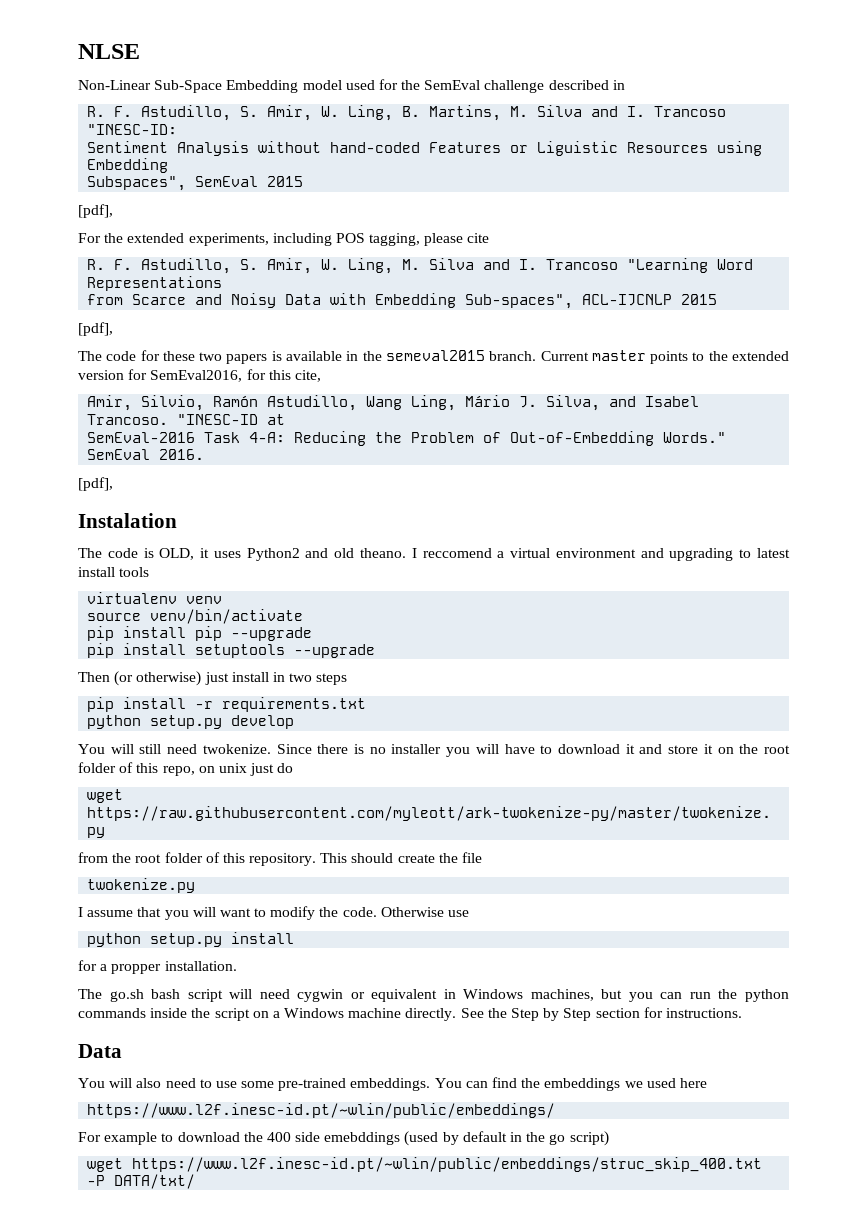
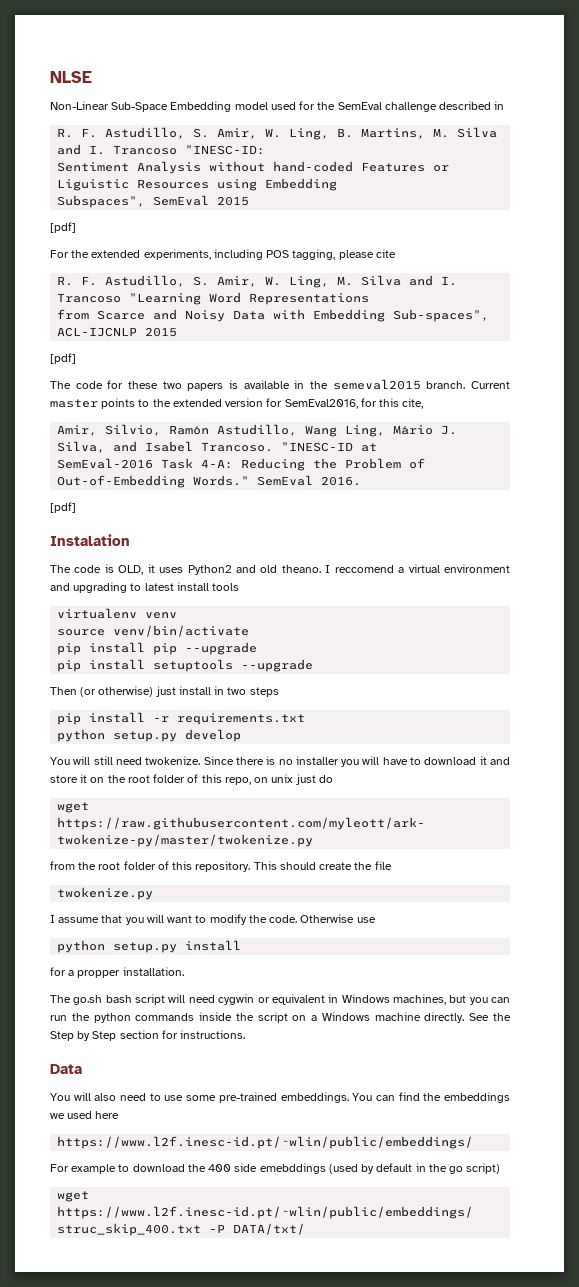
  Subspaces", SemEval 2015
- [pdf],
+ [pdf]
  from Scarce and Noisy Data with Embedding Sub-spaces", ACL-IJCNLP 2015
- [pdf],
+ [pdf]
  SemEval 2016.
- [pdf],
+ [pdf]

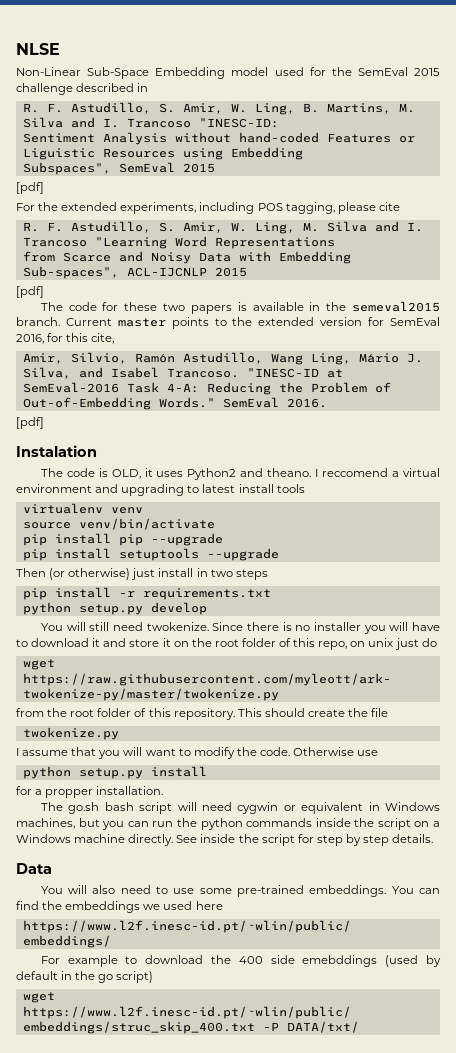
- Non-Linear Sub-Space Embedding model used for the SemEval challenge described in
+ Non-Linear Sub-Space Embedding model used for the SemEval 2015 challenge described in
- Current master points to the extended version for SemEval2016, for this cite,
+ Current master points to the extended version for SemEval 2016, for this cite,
- The code is OLD, it uses Python2 and old theano.
+ The code is OLD, it uses Python2 and theano.
- See the Step by Step section for instructions.
+ See inside the script for step by step details.

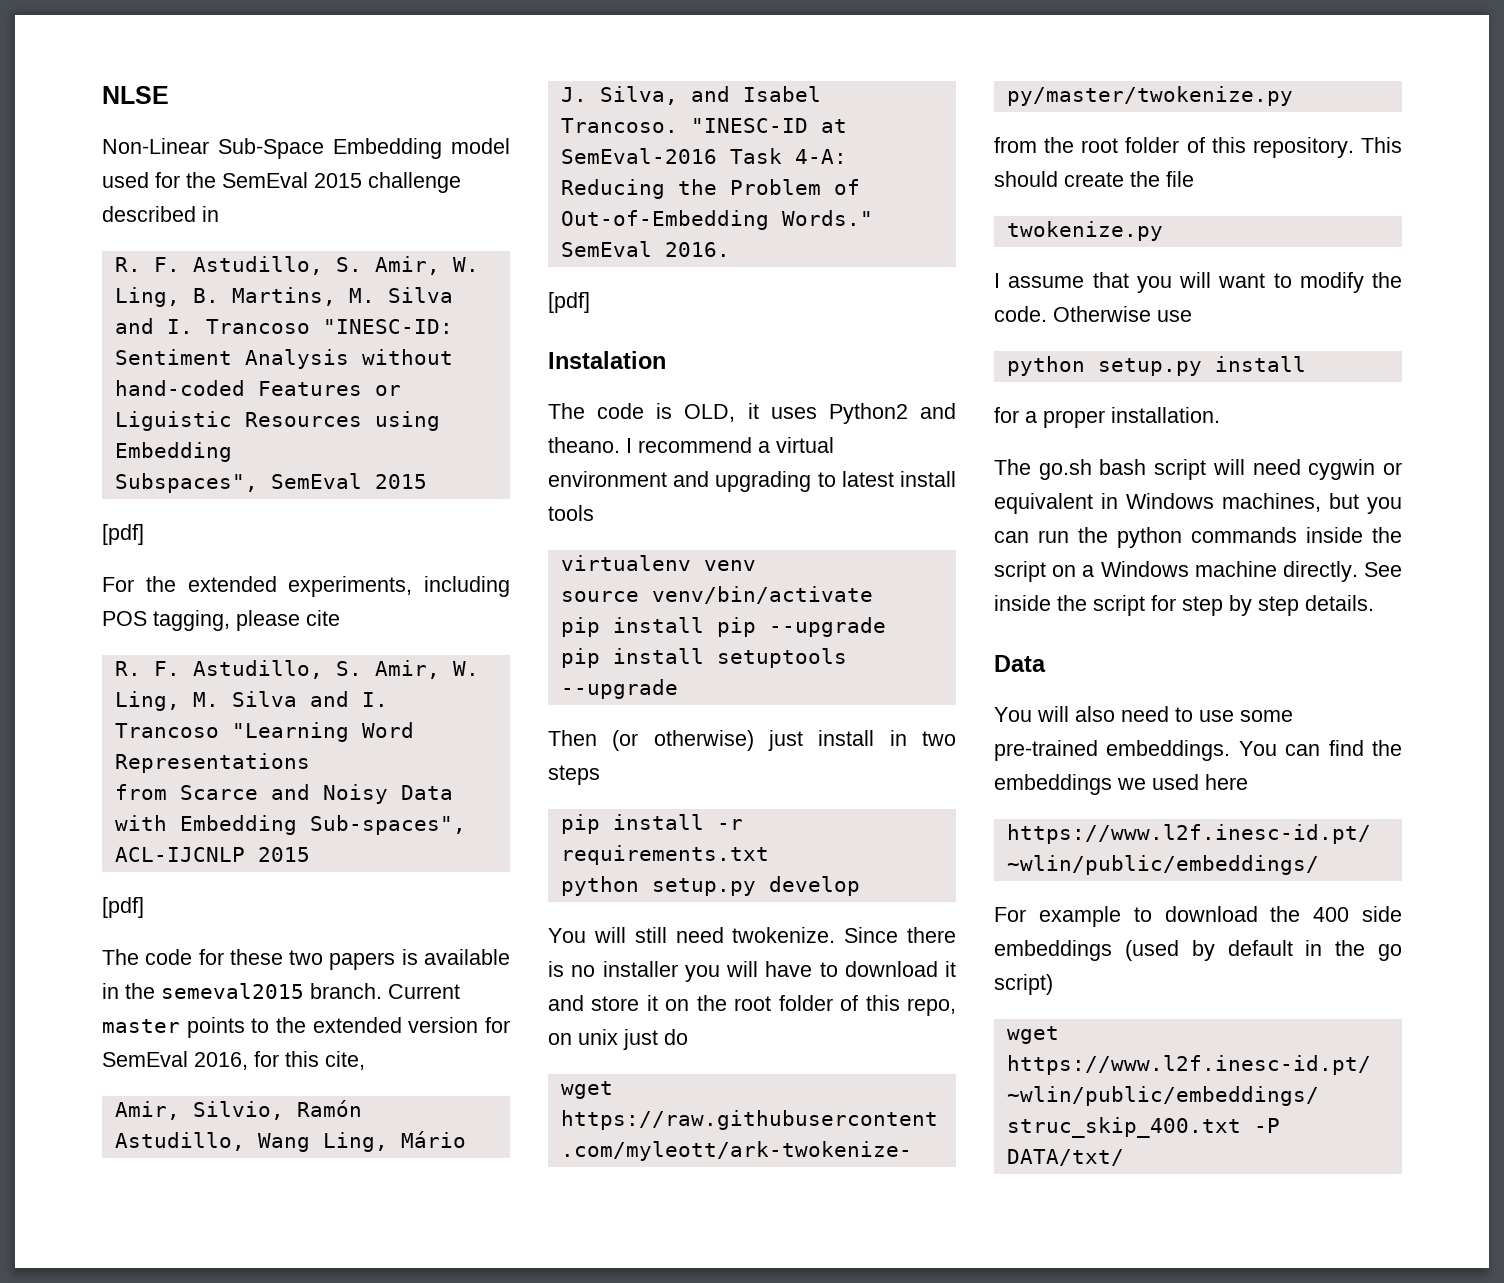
- I reccomend a virtual environment and upgrading to latest install tools
+ I recommend a virtual environment and upgrading to latest install tools
- for a propper installation.
+ for a proper installation.
- For example to download the 400 side emebddings (used by default in the go script)
+ For example to download the 400 side embeddings (used by default in the go script)

